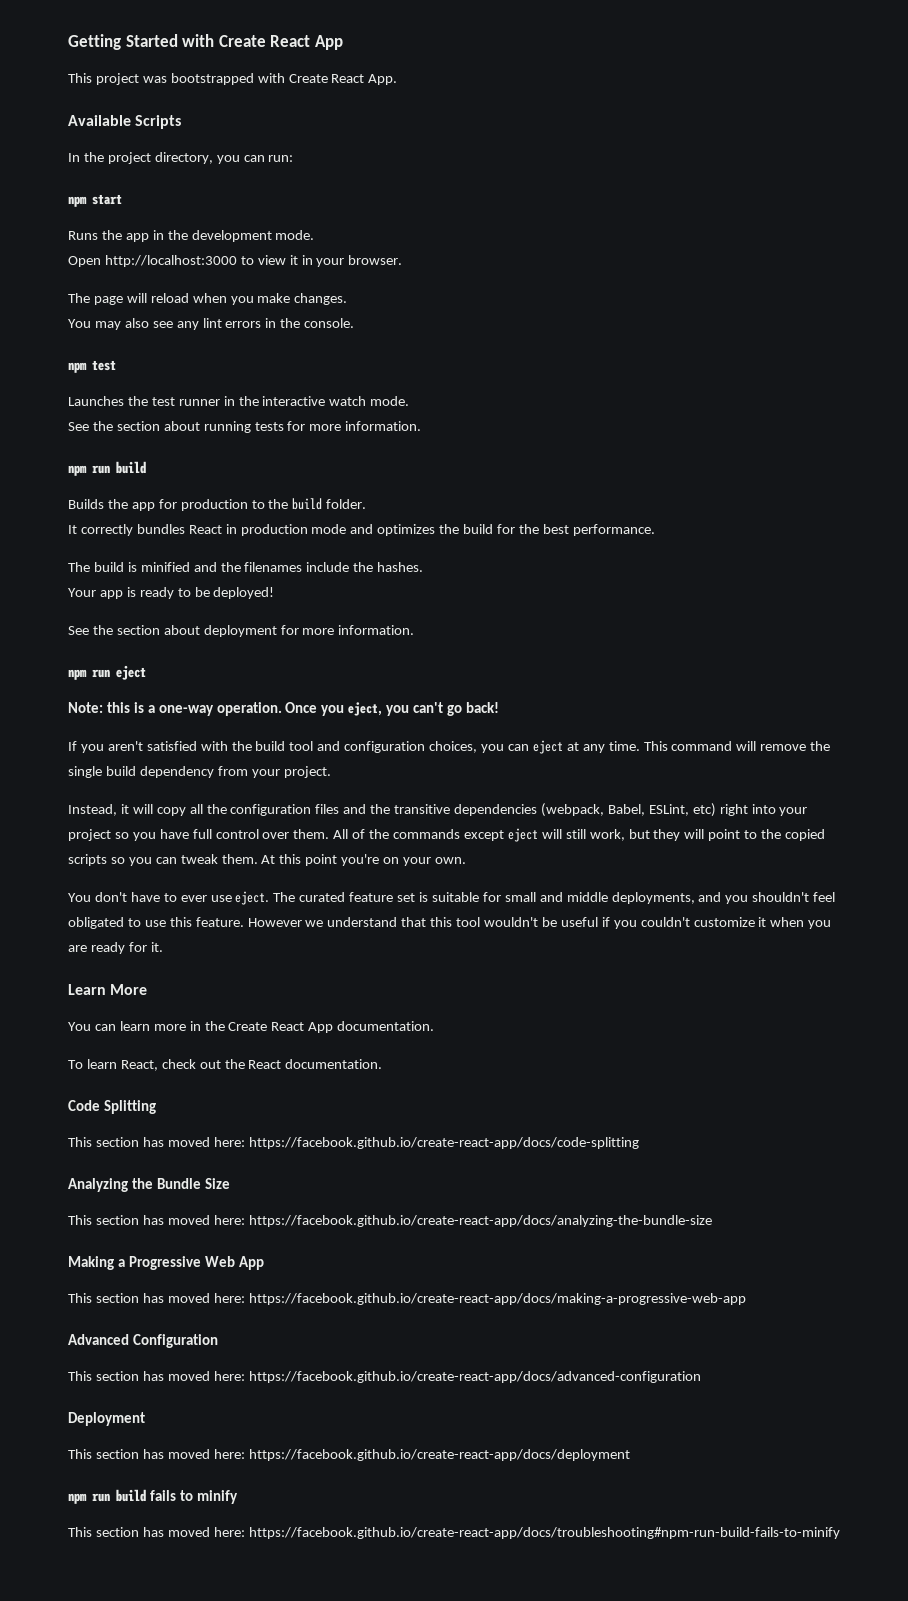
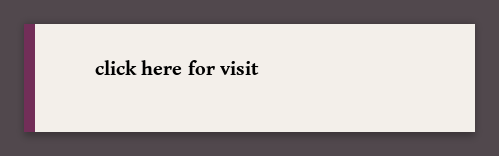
- Getting Started with Create React App
- This project was bootstrapped with Create React App.
- Available Scripts
- In the project directory, you can run:
- npm start
- Runs the app in the development mode.
- Open http://localhost:3000 to view it in your browser.
- The page will reload when you make changes.
- You may also see any lint errors in the console.
- npm test
- Launches the test runner in the interactive watch mode.
- See the section about running tests for more information.
- npm run build
- Builds the app for production to the build folder.
- It correctly bundles React in production mode and optimizes the build for the best performance.
- The build is minified and the filenames include the hashes.
- Your app is ready to be deployed!
- See the section about deployment for more information.
- npm run eject
- Note: this is a one-way operation. Once you eject, you can't go back!
- If you aren't satisfied with the build tool and configuration choices, you can eject at any time. This command will remove the single build dependency from your project.
- Instead, it will copy all the configuration files and the transitive dependencies (webpack, Babel, ESLint, etc) right into your project so you have full control over them. All of the commands except eject will still work, but they will point to the copied scripts so you can tweak them. At this point you're on your own.
- You don't have to ever use eject. The curated feature set is suitable for small and middle deployments, and you shouldn't feel obligated to use this feature. However we understand that this tool wouldn't be useful if you couldn't customize it when you are ready for it.
- Learn More
- You can learn more in the Create React App documentation.
- To learn React, check out the React documentation.
- Code Splitting
- This section has moved here: https://facebook.github.io/create-react-app/docs/code-splitting
- Analyzing the Bundle Size
- This section has moved here: https://facebook.github.io/create-react-app/docs/analyzing-the-bundle-size
- Making a Progressive Web App
- This section has moved here: https://facebook.github.io/create-react-app/docs/making-a-progressive-web-app
- Advanced Configuration
- This section has moved here: https://facebook.github.io/create-react-app/docs/advanced-configuration
- Deployment
- This section has moved here: https://facebook.github.io/create-react-app/docs/deployment
- npm run build fails to minify
- This section has moved here: https://facebook.github.io/create-react-app/docs/troubleshooting#npm-run-build-fails-to-minify
+ click here for visit

